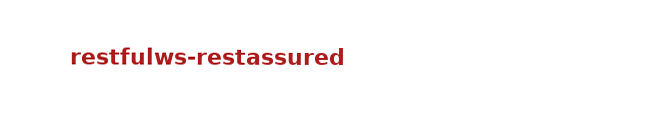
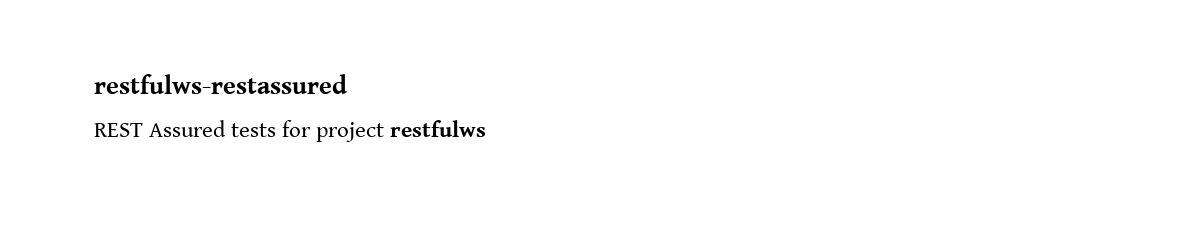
+ REST Assured tests for project restfulws

